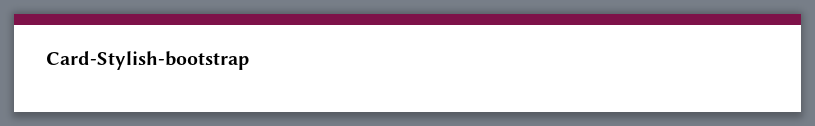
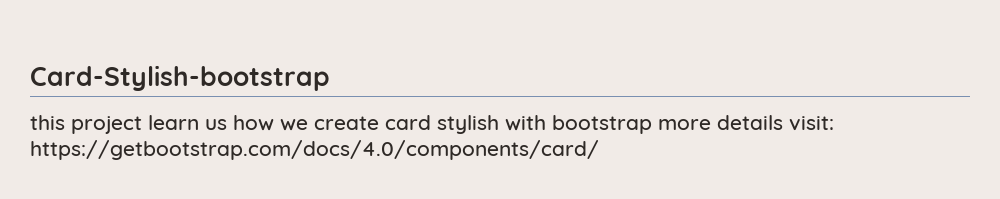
+ this project learn us how we create card stylish with bootstrap more details visit: https://getbootstrap.com/docs/4.0/components/card/

